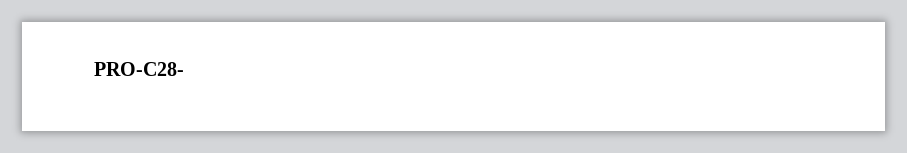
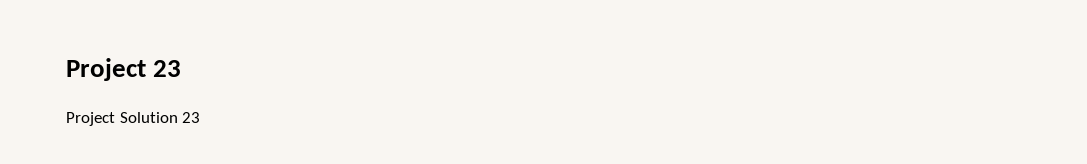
- PRO-C28-
+ Project 23
+ Project Solution 23

